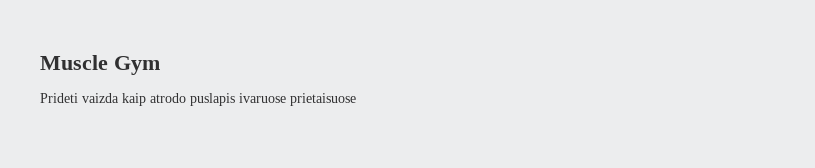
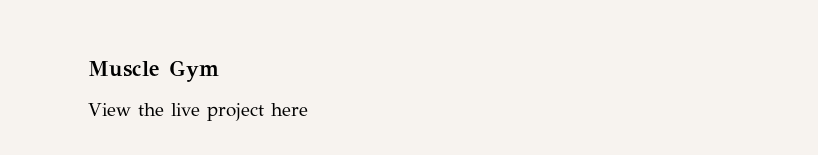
- Prideti vaizda kaip atrodo puslapis ivaruose prietaisuose
+ View the live project here

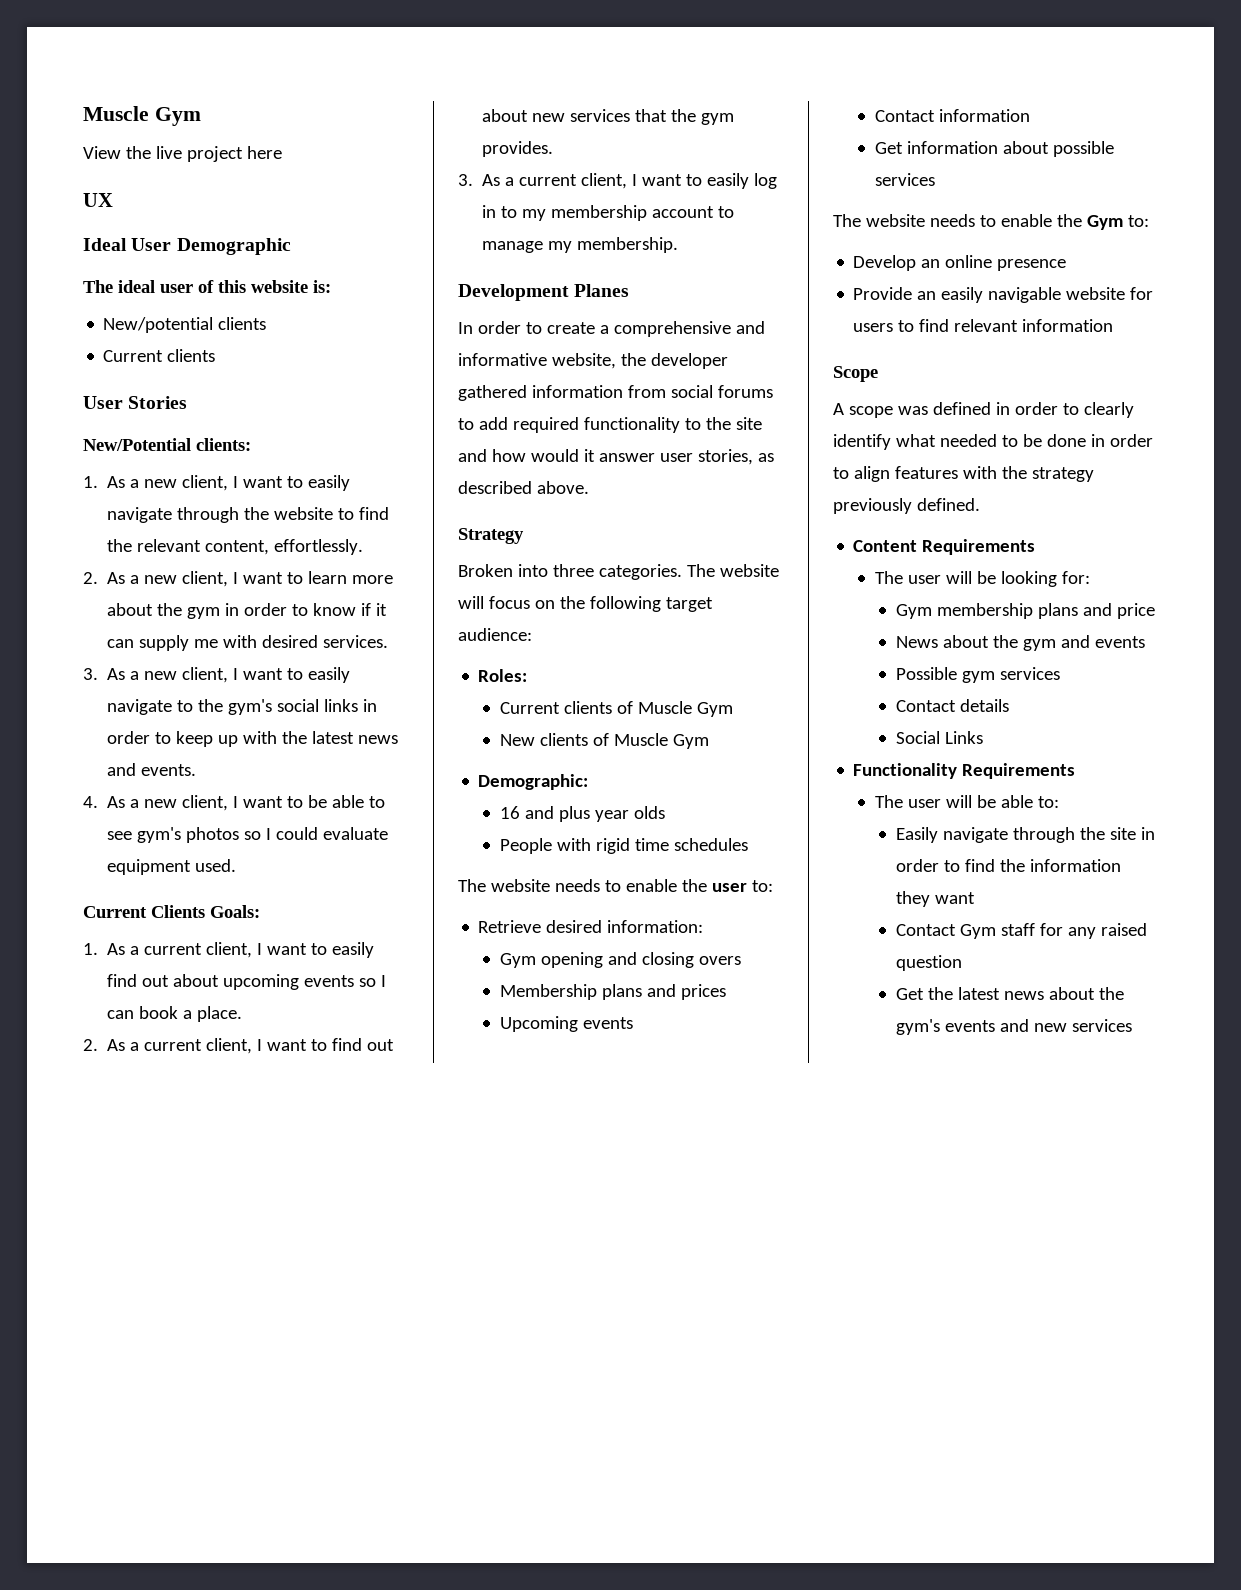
+ UX
+ Ideal User Demographic
+ The ideal user of this website is:
+ New/potential clients
+ Current clients
+ User Stories
+ New/Potential clients:
+ 1. As a new client, I want to easily navigate through the website to find the relevant content, effortlessly.
+ 2. As a new client, I want to learn more about the gym in order to know if it can supply me with desired services.
+ 3. As a new client, I want to easily navigate to the gym's social links in order to keep up with the latest news and events.
+ 4. As a new client, I want to be able to see gym's photos so I could evaluate equipment used.
+ Current Clients Goals:
+ 1. As a current client, I want to easily find out about upcoming events so I can book a place.
+ 2. As a current client, I want to find out about new services that the gym provides.
+ 3. As a current client, I want to easily log in to my membership account to manage my membership.
+ Development Planes
+ In order to create a comprehensive and informative website, the developer gathered information from social forums to add required functionality to the site and how would it answer user stories, as described above.
+ Strategy
+ Broken into three categories. The website will focus on the following target audience:
+ Roles:
+ Current clients of Muscle Gym
+ New clients of Muscle Gym
+ Demographic:
+ 16 and plus year olds
+ People with rigid time schedules
+ The website needs to enable the user to:
+ Retrieve desired information:
+ Gym opening and closing overs
+ Membership plans and prices
+ Upcoming events
+ Contact information
+ Get information about possible services
+ The website needs to enable the Gym to:
+ Develop an online presence
+ Provide an easily navigable website for users to find relevant information
+ Scope
+ A scope was defined in order to clearly identify what needed to be done in order to align features with the strategy previously defined.
+ Content Requirements
+ The user will be looking for:
+ Gym membership plans and price
+ News about the gym and events
+ Possible gym services
+ Contact details
+ Social Links
+ Functionality Requirements
+ The user will be able to:
+ Easily navigate through the site in order to find the information they want
+ Contact Gym staff for any raised question
+ Get the latest news about the gym's events and new services

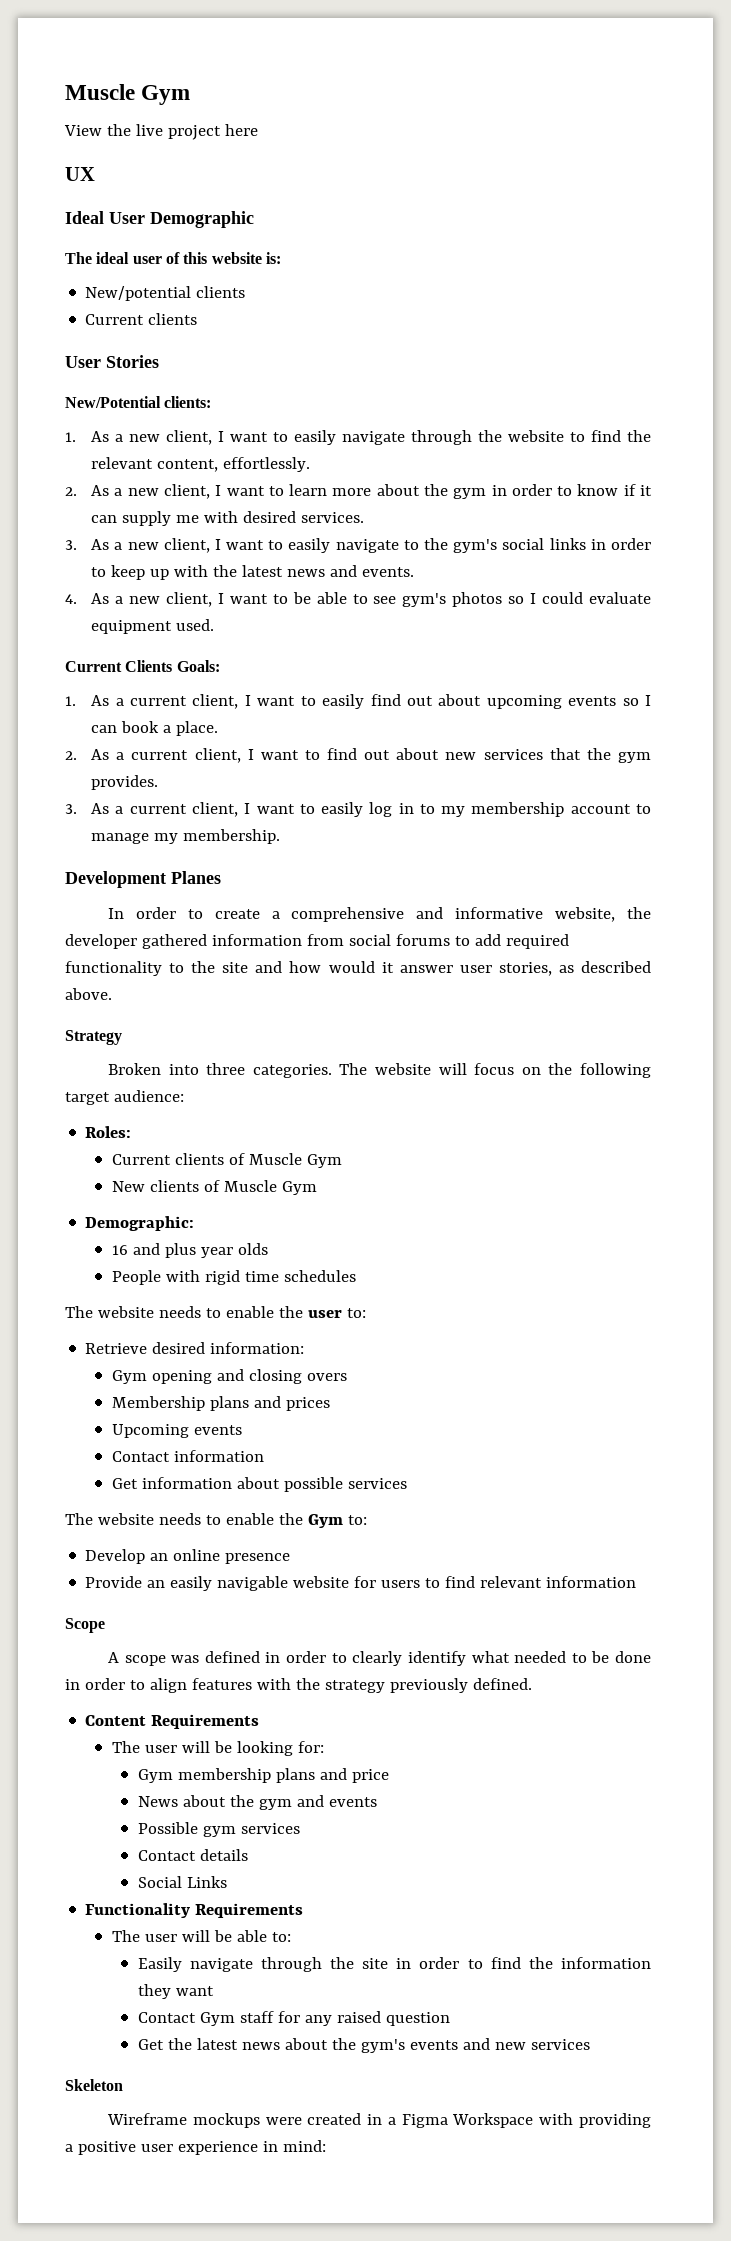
+ Skeleton
+ Wireframe mockups were created in a Figma Workspace with providing a positive user experience in mind:

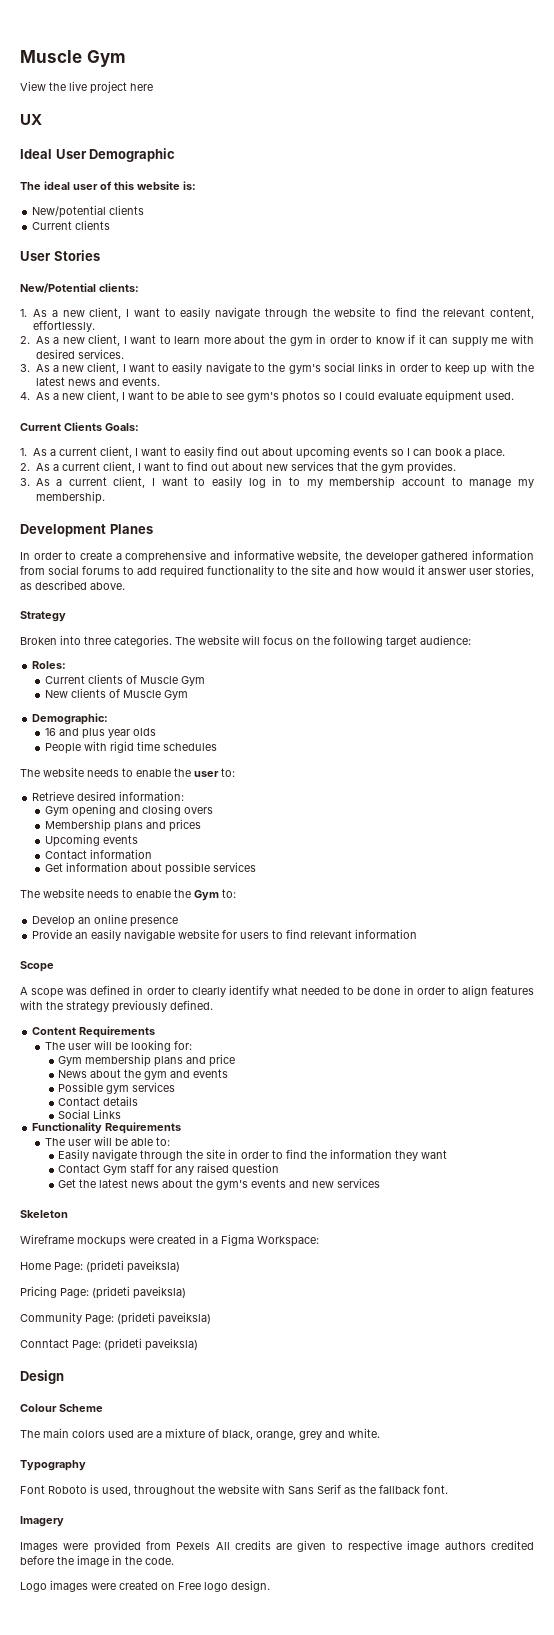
- Wireframe mockups were created in a Figma Workspace with providing a positive user experience in mind:
+ Wireframe mockups were created in a Figma Workspace:
+ Home Page: (prideti paveiksla)
+ Pricing Page: (prideti paveiksla)
+ Community Page: (prideti paveiksla)
+ Conntact Page: (prideti paveiksla)
+ Design
+ Colour Scheme
+ The main colors used are a mixture of black, orange, grey and white.
+ Typography
+ Font Roboto is used, throughout the website with Sans Serif as the fallback font.
+ Imagery
+ Images were provided from Pexels All credits are given to respective image authors credited before the image in the code.
+ Logo images were created on Free logo design.

